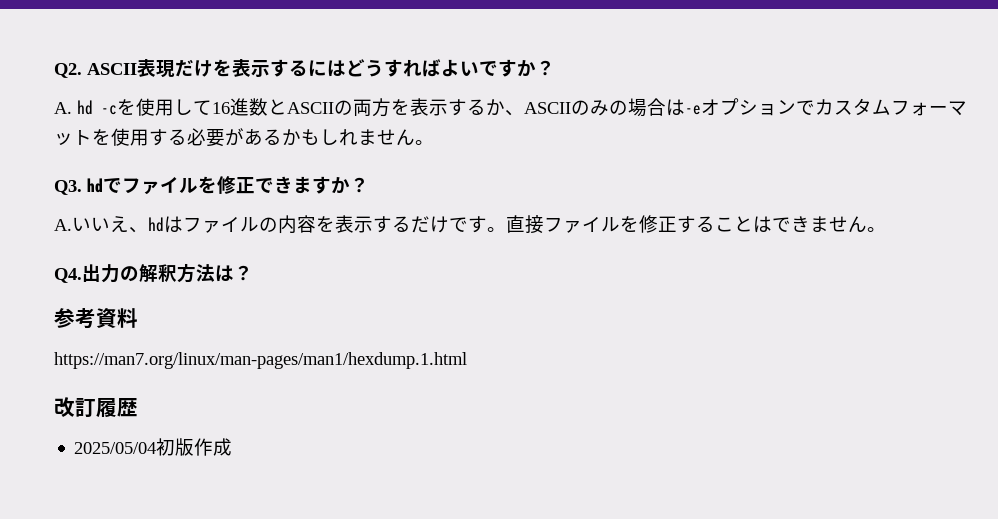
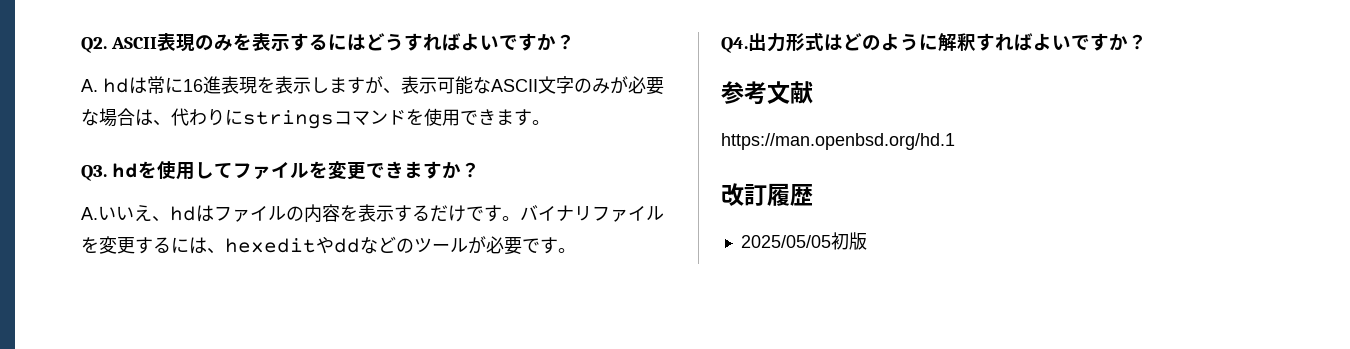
- Q2. ASCII表現だけを表示するにはどうすればよいですか？
+ Q2. ASCII表現のみを表示するにはどうすればよいですか？
- A. hd -cを使用して16進数とASCIIの両方を表示するか、ASCIIのみの場合は-eオプションでカスタムフォーマットを使用する必要があるかもしれません。
- Q3. hdでファイルを修正できますか？
+ A. hdは常に16進表現を表示しますが、表示可能なASCII文字のみが必要な場合は、代わりにstringsコマンドを使用できます。
+ Q3. hdを使用してファイルを変更できますか？
- 直接ファイルを修正することはできません。
- Q4.出力の解釈方法は？
+ バイナリファイルを変更するには、hexeditやddなどのツールが必要です。
+ Q4.出力形式はどのように解釈すればよいですか？
- 参考資料
- https://man7.org/linux/man-pages/man1/hexdump.1.html
+ 参考文献
+ https://man.openbsd.org/hd.1
- 2025/05/04初版作成
+ 2025/05/05初版

